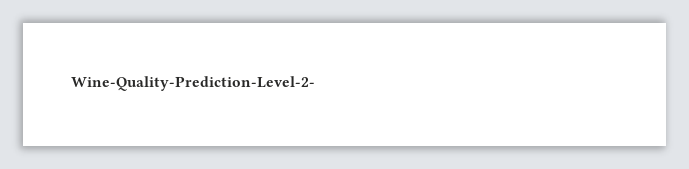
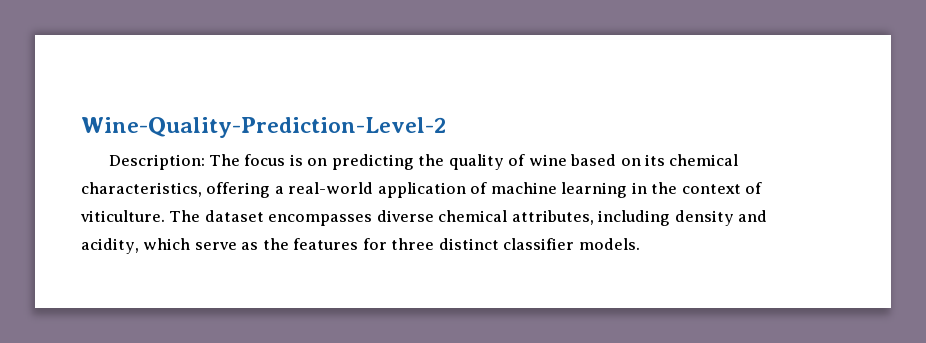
- Wine-Quality-Prediction-Level-2-
+ Wine-Quality-Prediction-Level-2
+ Description: The focus is on predicting the quality of wine based on its chemical characteristics, offering a real-world application of machine learning in the context of viticulture. The dataset encompasses diverse chemical attributes, including density and acidity, which serve as the features for three distinct classifier models.

